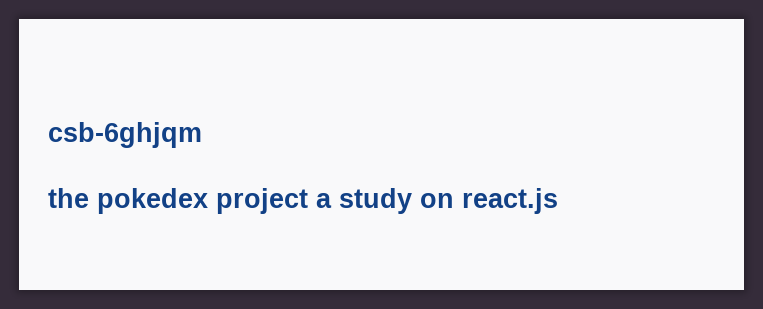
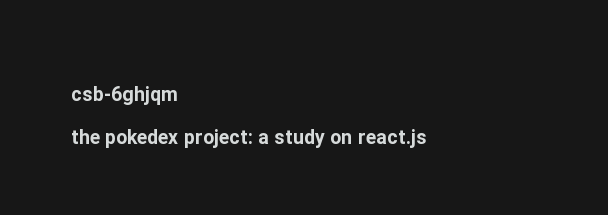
- the pokedex project a study on react.js
+ the pokedex project: a study on react.js

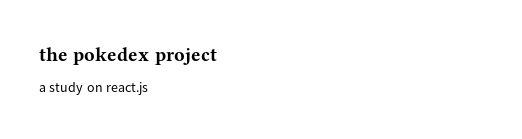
- csb-6ghjqm
- the pokedex project: a study on react.js
+ the pokedex project
+ a study on react.js

